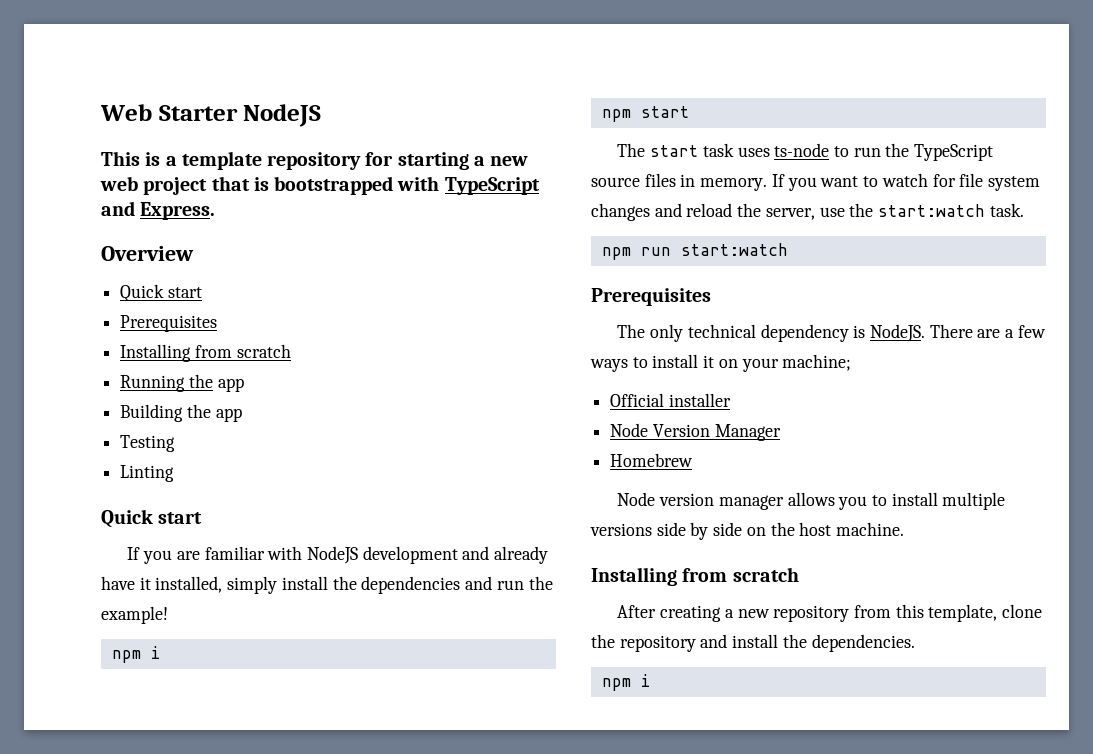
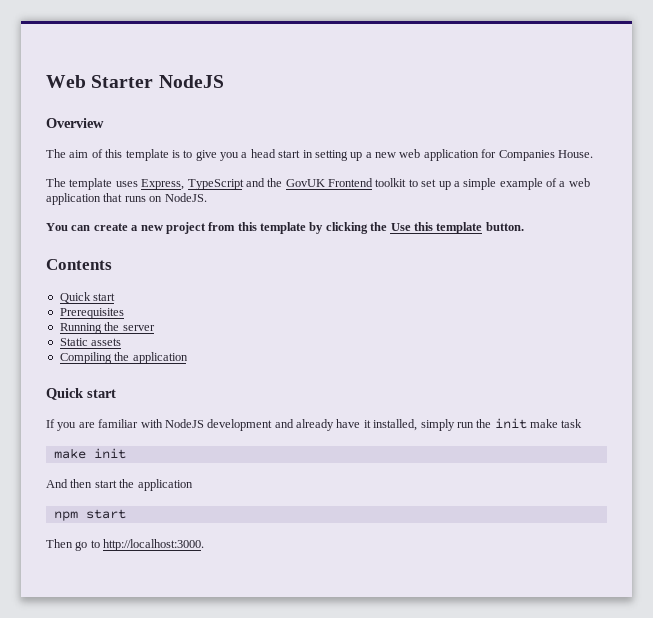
- This is a template repository for starting a new web project that is bootstrapped with TypeScript and Express.
  Overview
+ The aim of this template is to give you a head start in setting up a new web application for Companies House.
+ The template uses Express, TypeScript and the GovUK Frontend toolkit to set up a simple example of a web application that runs on NodeJS.
+ You can create a new project from this template by clicking the Use this template button.
+ Contents
  Quick start
  Prerequisites
- Installing from scratch
- Running the app
- Building the app
- Testing
- Linting
+ Running the server
+ Static assets
+ Compiling the application
- If you are familiar with NodeJS development and already have it installed, simply install the dependencies and run the example!
- npm i
+ If you are familiar with NodeJS development and already have it installed, simply run the init make task
+ make init
+ And then start the application
  npm start
- The start task uses ts-node to run the TypeScript source files in memory. If you want to watch for file system changes and reload the server, use the start:watch task.
- npm run start:watch
- Prerequisites
- The only technical dependency is NodeJS. There are a few ways to install it on your machine;
- Official installer
- Node Version Manager
- Homebrew
- Node version manager allows you to install multiple versions side by side on the host machine.
- Installing from scratch
- After creating a new repository from this template, clone the repository and install the dependencies.
- npm i
+ Then go to http://localhost:3000.

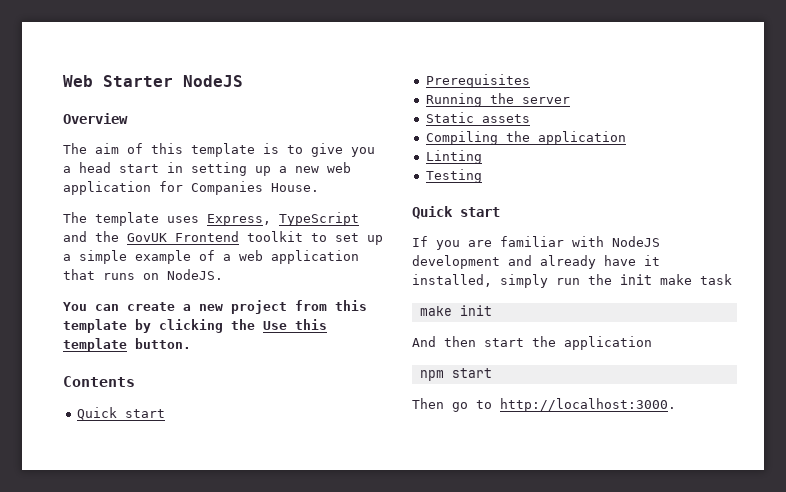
+ Linting
+ Testing

